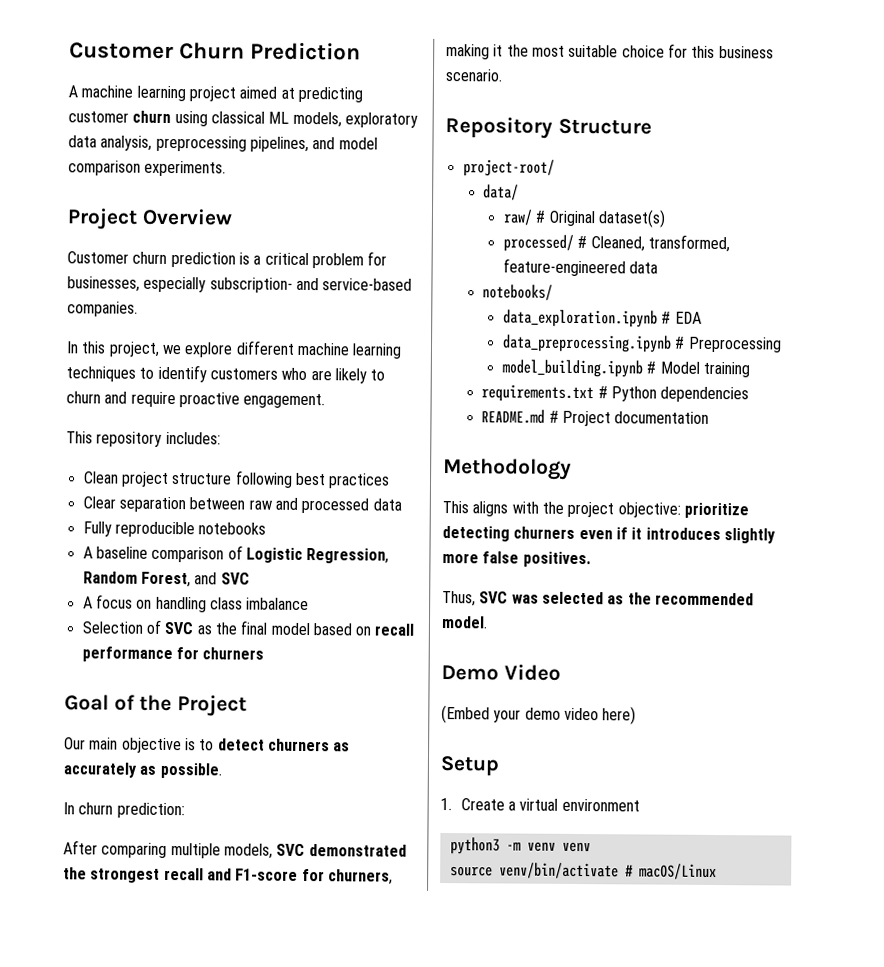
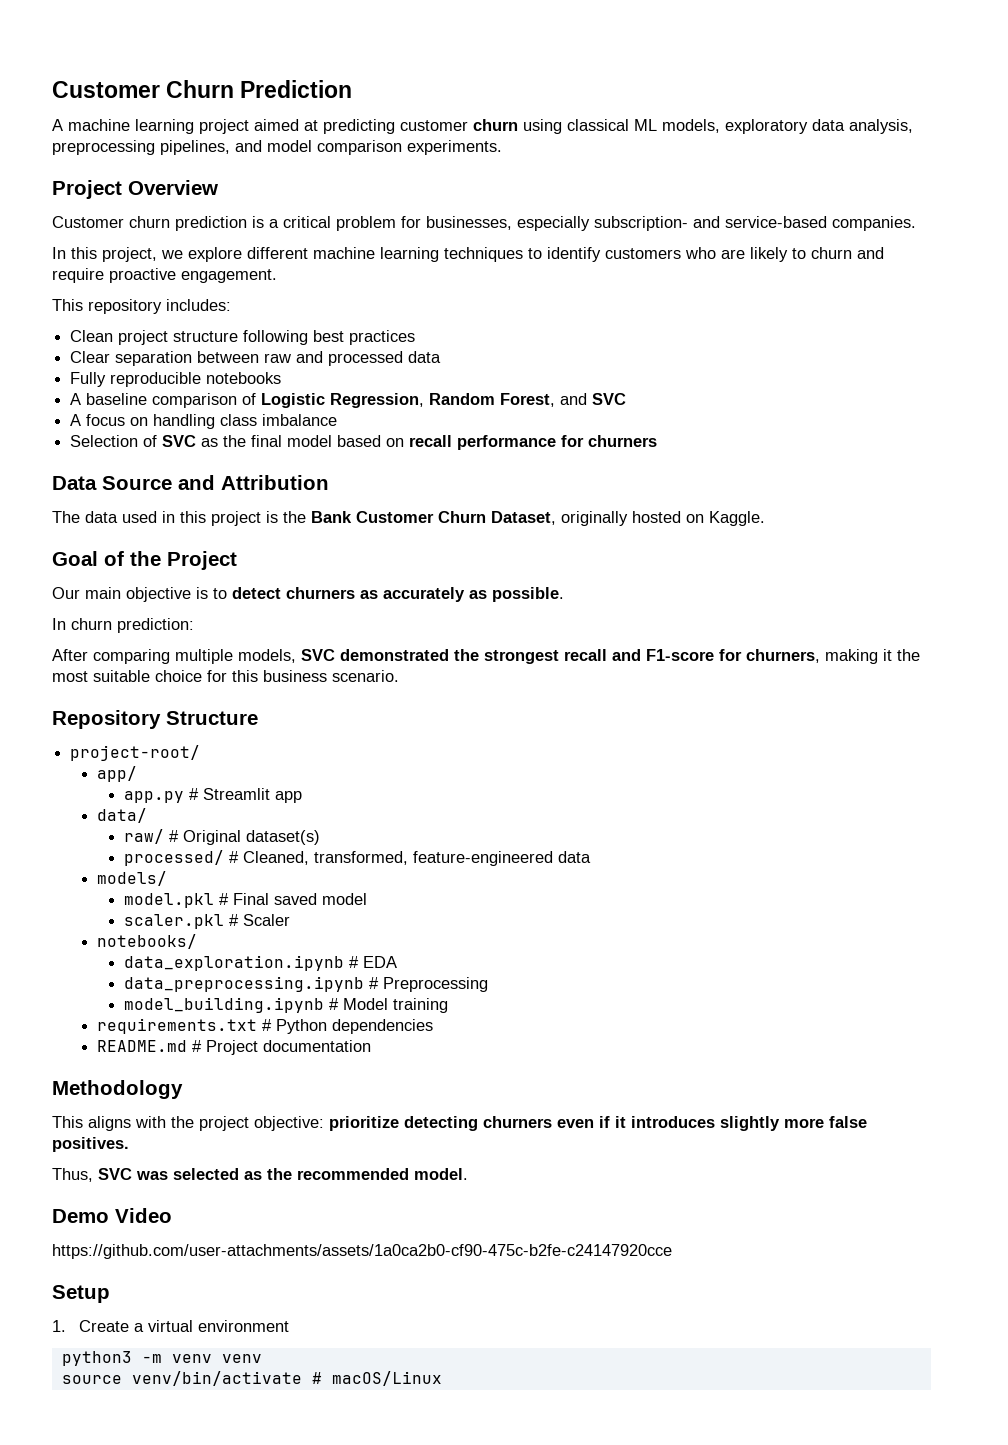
+ Data Source and Attribution
+ The data used in this project is the Bank Customer Churn Dataset, originally hosted on Kaggle.
+ app/
+ app.py # Streamlit app
+ models/
+ model.pkl # Final saved model
+ scaler.pkl # Scaler
- (Embed your demo video here)
+ https://github.com/user-attachments/assets/1a0ca2b0-cf90-475c-b2fe-c24147920cce

